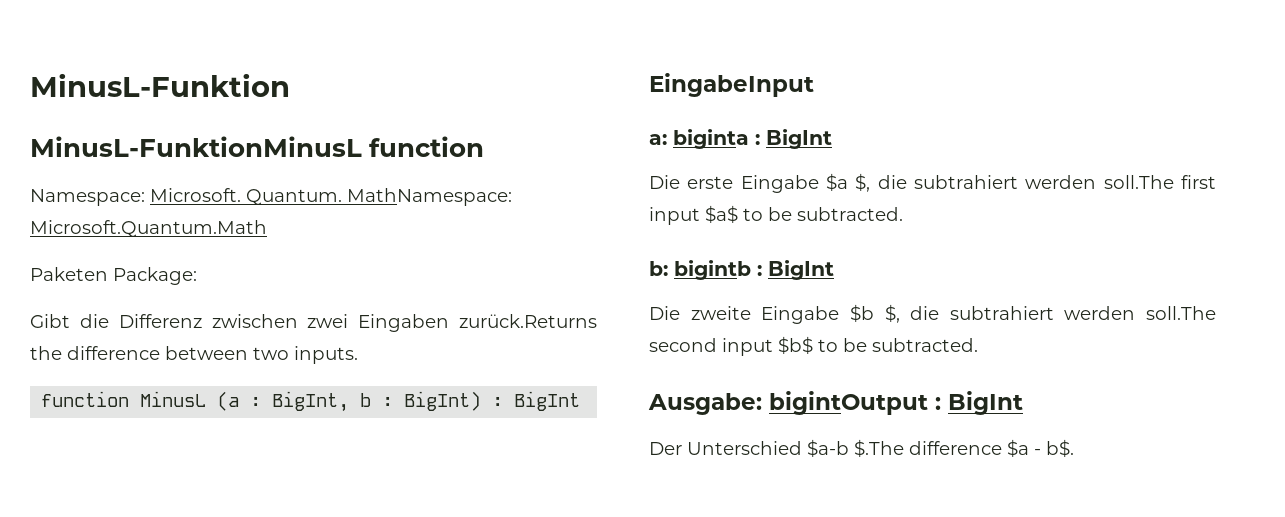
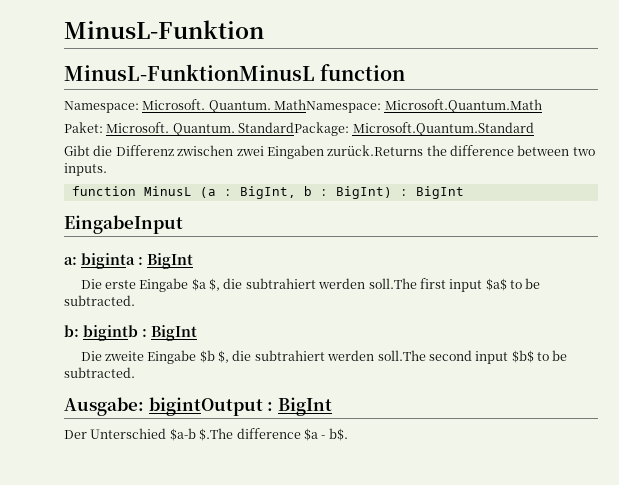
- Paketen Package:
+ Paket: Microsoft. Quantum. StandardPackage: Microsoft.Quantum.Standard

